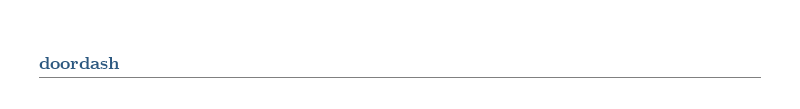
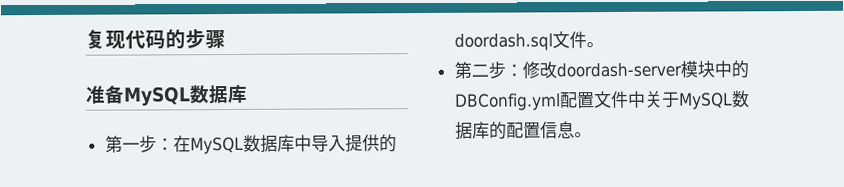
- doordash
+ 复现代码的步骤
+ 准备MySQL数据库
+ 第一步：在MySQL数据库中导入提供的doordash.sql文件。
+ 第二步：修改doordash-server模块中的DBConfig.yml配置文件中关于MySQL数据库的配置信息。

